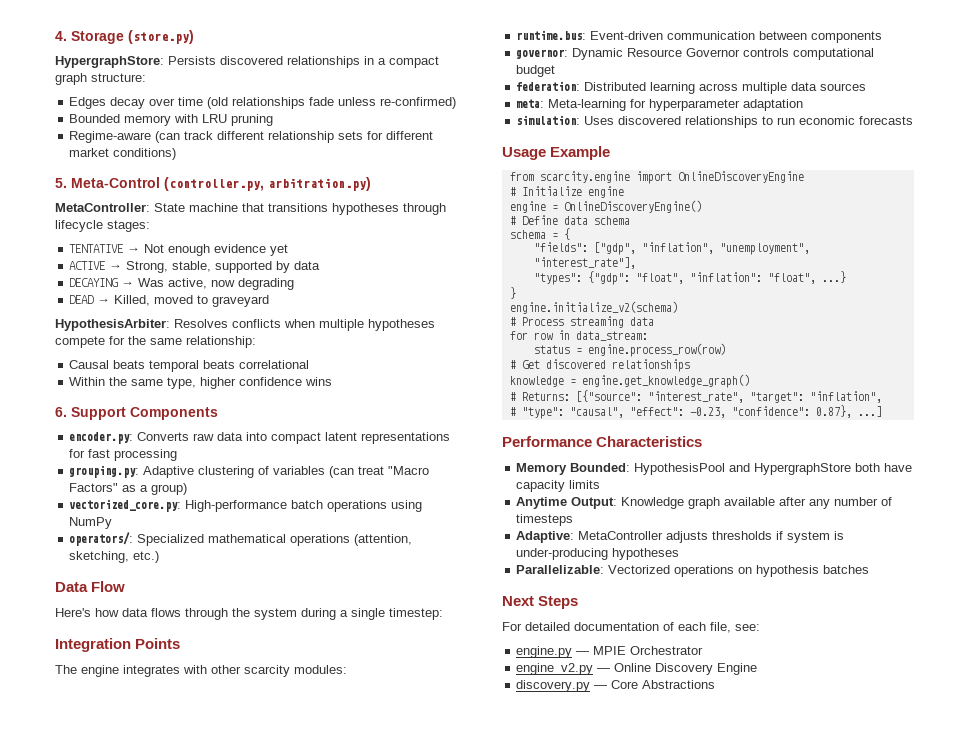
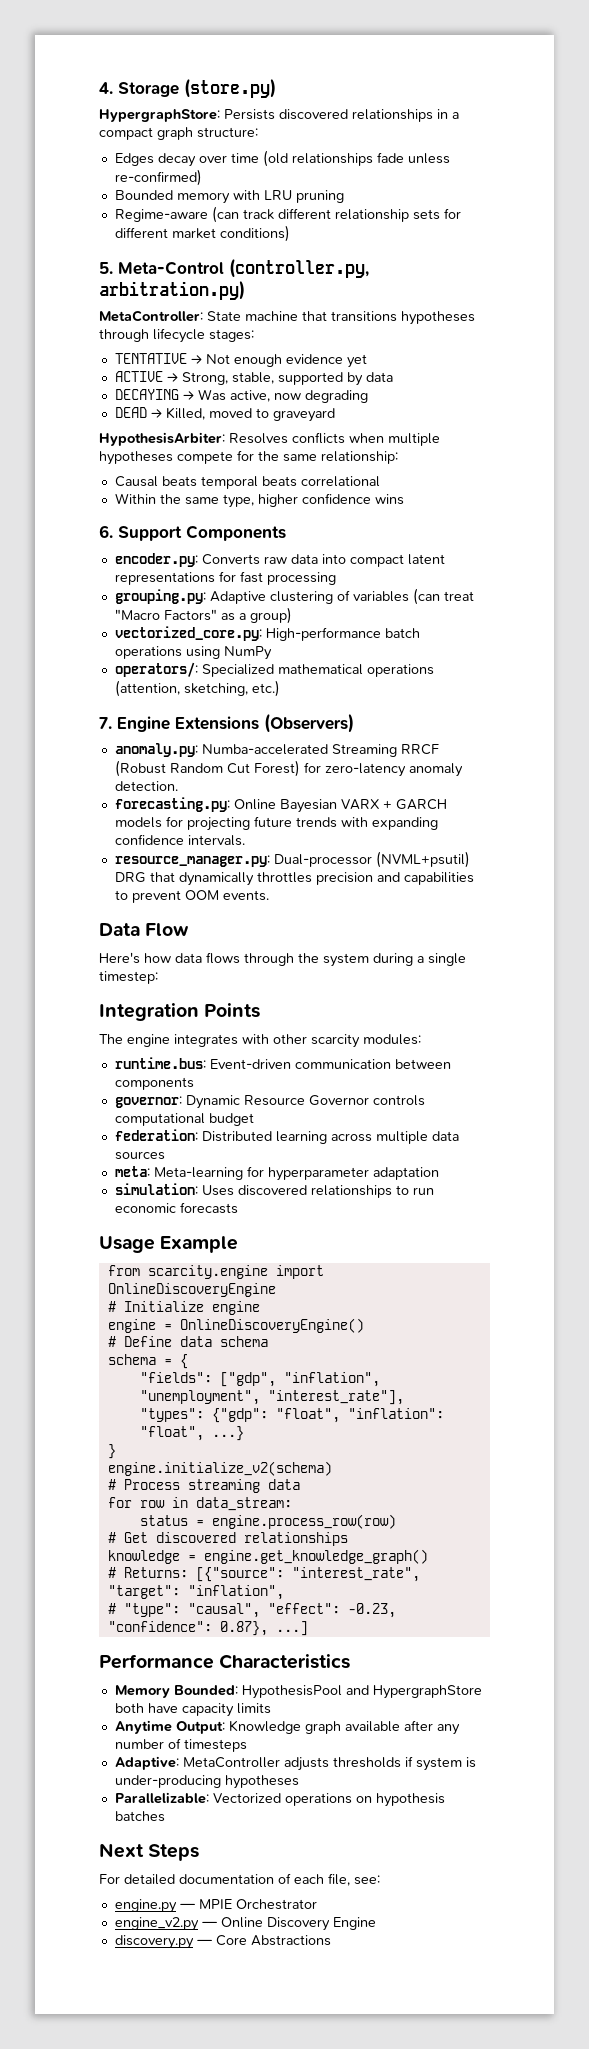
+ 7. Engine Extensions (Observers)
+ anomaly.py: Numba-accelerated Streaming RRCF (Robust Random Cut Forest) for zero-latency anomaly detection.
+ forecasting.py: Online Bayesian VARX + GARCH models for projecting future trends with expanding confidence intervals.
+ resource_manager.py: Dual-processor (NVML+psutil) DRG that dynamically throttles precision and capabilities to prevent OOM events.

